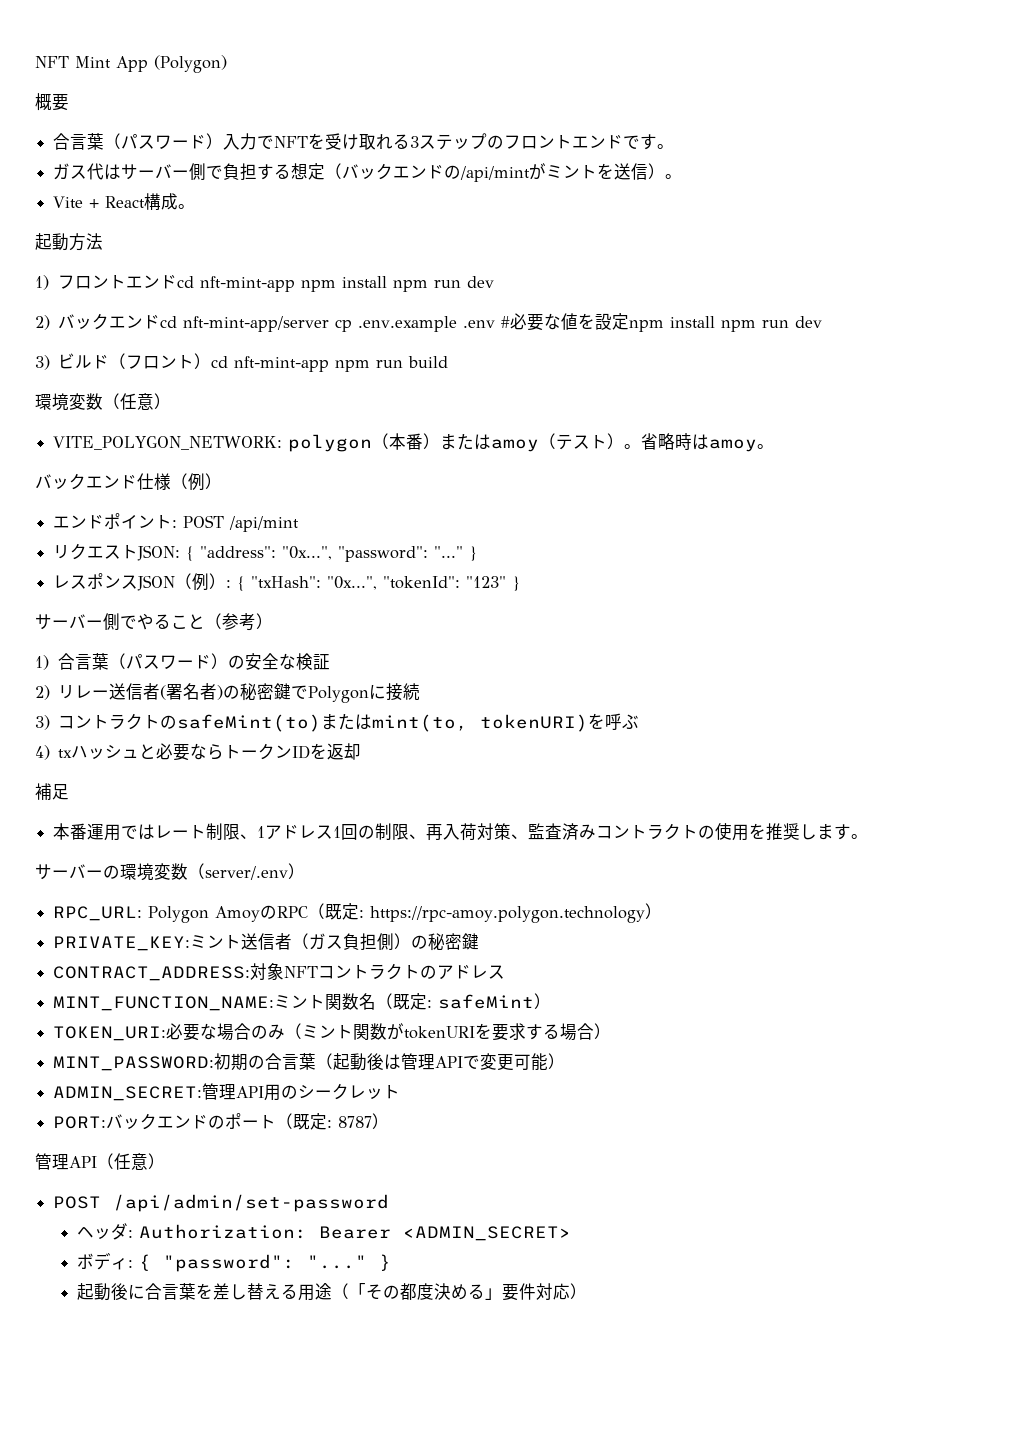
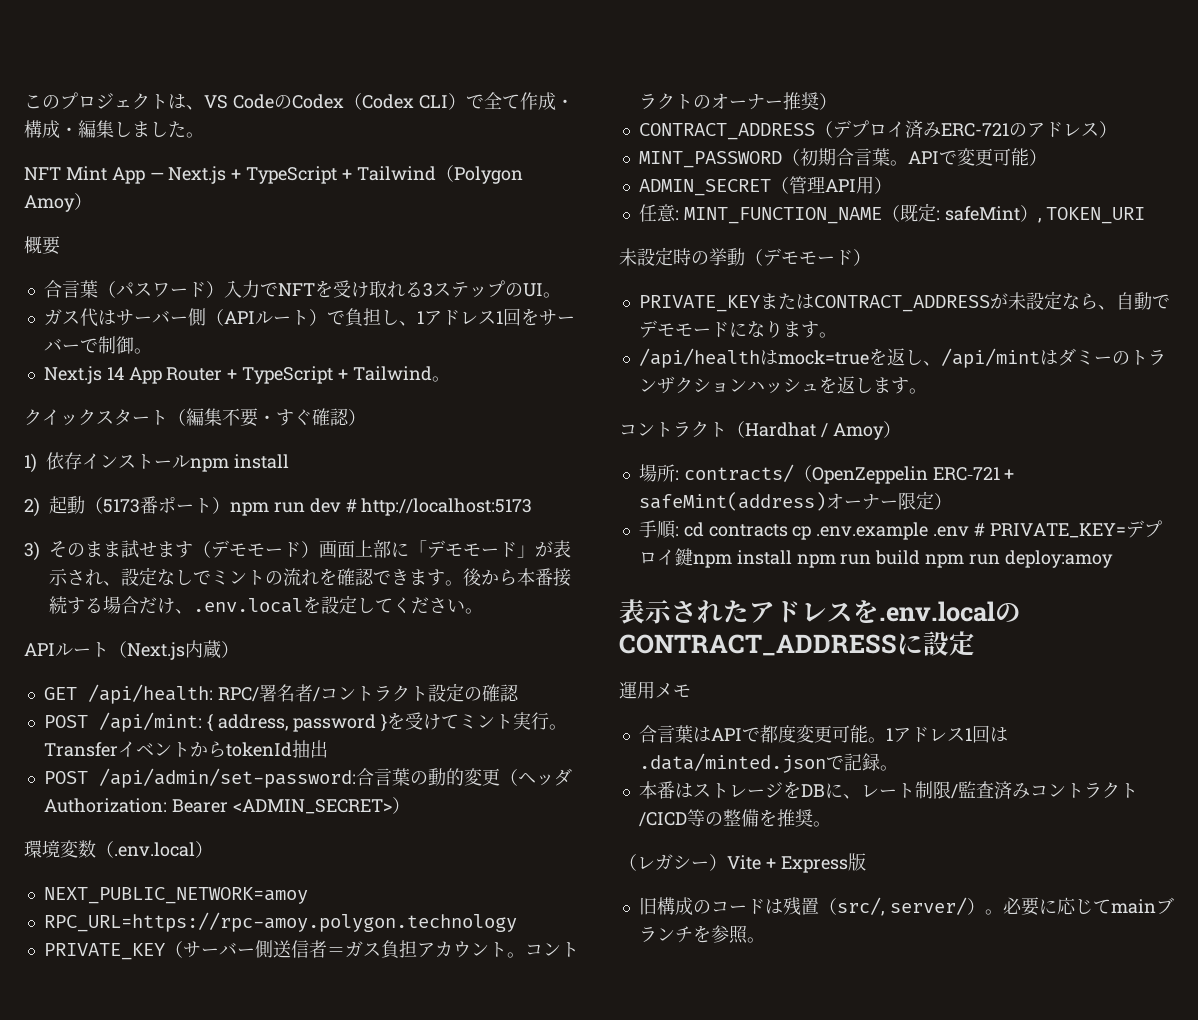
- NFT Mint App (Polygon)
+ このプロジェクトは、VS CodeのCodex（Codex CLI）で全て作成・構成・編集しました。
+ NFT Mint App — Next.js + TypeScript + Tailwind（Polygon Amoy）
- 合言葉（パスワード）入力でNFTを受け取れる3ステップのフロントエンドです。
+ 合言葉（パスワード）入力でNFTを受け取れる3ステップのUI。
- ガス代はサーバー側で負担する想定（バックエンドの/api/mintがミントを送信）。
- Vite + React構成。
- 起動方法
- 1)フロントエンドcd nft-mint-app npm install npm run dev
- 2)バックエンドcd nft-mint-app/server cp .env.example .env #必要な値を設定npm install npm run dev
- 3)ビルド（フロント）cd nft-mint-app npm run build
- 環境変数（任意）
- VITE_POLYGON_NETWORK: polygon（本番）またはamoy（テスト）。省略時はamoy。
- バックエンド仕様（例）
- エンドポイント: POST /api/mint
- リクエストJSON: { "address": "0x...", "password": "..." }
- レスポンスJSON（例）: { "txHash": "0x...", "tokenId": "123" }
- サーバー側でやること（参考）
- 1)合言葉（パスワード）の安全な検証
- 2)リレー送信者(署名者)の秘密鍵でPolygonに接続
- 3)コントラクトのsafeMint(to)またはmint(to, tokenURI)を呼ぶ
- 4) txハッシュと必要ならトークンIDを返却
- 補足
- 本番運用ではレート制限、1アドレス1回の制限、再入荷対策、監査済みコントラクトの使用を推奨します。
- サーバーの環境変数（server/.env）
- RPC_URL: Polygon AmoyのRPC（既定: https://rpc-amoy.polygon.technology）
- PRIVATE_KEY:ミント送信者（ガス負担側）の秘密鍵
- CONTRACT_ADDRESS:対象NFTコントラクトのアドレス
- MINT_FUNCTION_NAME:ミント関数名（既定: safeMint）
- TOKEN_URI:必要な場合のみ（ミント関数がtokenURIを要求する場合）
- MINT_PASSWORD:初期の合言葉（起動後は管理APIで変更可能）
- ADMIN_SECRET:管理API用のシークレット
- PORT:バックエンドのポート（既定: 8787）
- 管理API（任意）
- POST /api/admin/set-password
- ヘッダ: Authorization: Bearer <ADMIN_SECRET>
- ボディ: { "password": "..." }
- 起動後に合言葉を差し替える用途（「その都度決める」要件対応）
+ ガス代はサーバー側（APIルート）で負担し、1アドレス1回をサーバーで制御。
+ Next.js 14 App Router + TypeScript + Tailwind。
+ クイックスタート（編集不要・すぐ確認）
+ 1)依存インストールnpm install
+ 2)起動（5173番ポート）npm run dev # http://localhost:5173
+ 3)そのまま試せます（デモモード）画面上部に「デモモード」が表示され、設定なしでミントの流れを確認できます。後から本番接続する場合だけ、.env.localを設定してください。
+ APIルート（Next.js内蔵）
+ GET /api/health: RPC/署名者/コントラクト設定の確認
+ POST /api/mint: { address, password }を受けてミント実行。TransferイベントからtokenId抽出
+ POST /api/admin/set-password:合言葉の動的変更（ヘッダAuthorization: Bearer <ADMIN_SECRET>）
+ 環境変数（.env.local）
+ NEXT_PUBLIC_NETWORK=amoy
+ RPC_URL=https://rpc-amoy.polygon.technology
+ PRIVATE_KEY（サーバー側送信者＝ガス負担アカウント。コントラクトのオーナー推奨）
+ CONTRACT_ADDRESS（デプロイ済みERC-721のアドレス）
+ MINT_PASSWORD（初期合言葉。APIで変更可能）
+ ADMIN_SECRET（管理API用）
+ 任意: MINT_FUNCTION_NAME（既定: safeMint）, TOKEN_URI
+ 未設定時の挙動（デモモード）
+ PRIVATE_KEYまたはCONTRACT_ADDRESSが未設定なら、自動でデモモードになります。
+ /api/healthはmock=trueを返し、/api/mintはダミーのトランザクションハッシュを返します。
+ コントラクト（Hardhat / Amoy）
+ 場所: contracts/（OpenZeppelin ERC‑721 + safeMint(address)オーナー限定）
+ 手順: cd contracts cp .env.example .env # PRIVATE_KEY=デプロイ鍵npm install npm run build npm run deploy:amoy
+ 表示されたアドレスを.env.localのCONTRACT_ADDRESSに設定
+ 運用メモ
+ 合言葉はAPIで都度変更可能。1アドレス1回は.data/minted.jsonで記録。
+ 本番はストレージをDBに、レート制限/監査済みコントラクト/CICD等の整備を推奨。
+ （レガシー）Vite + Express版
+ 旧構成のコードは残置（src/, server/）。必要に応じてmainブランチを参照。

